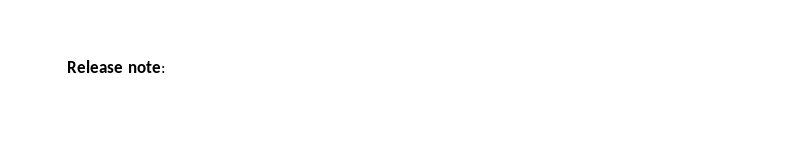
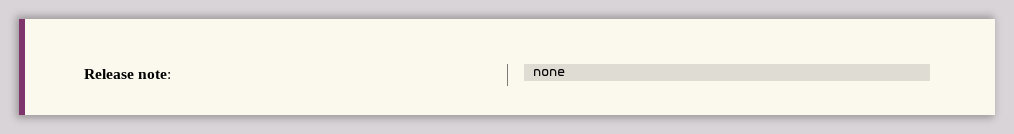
+ none

